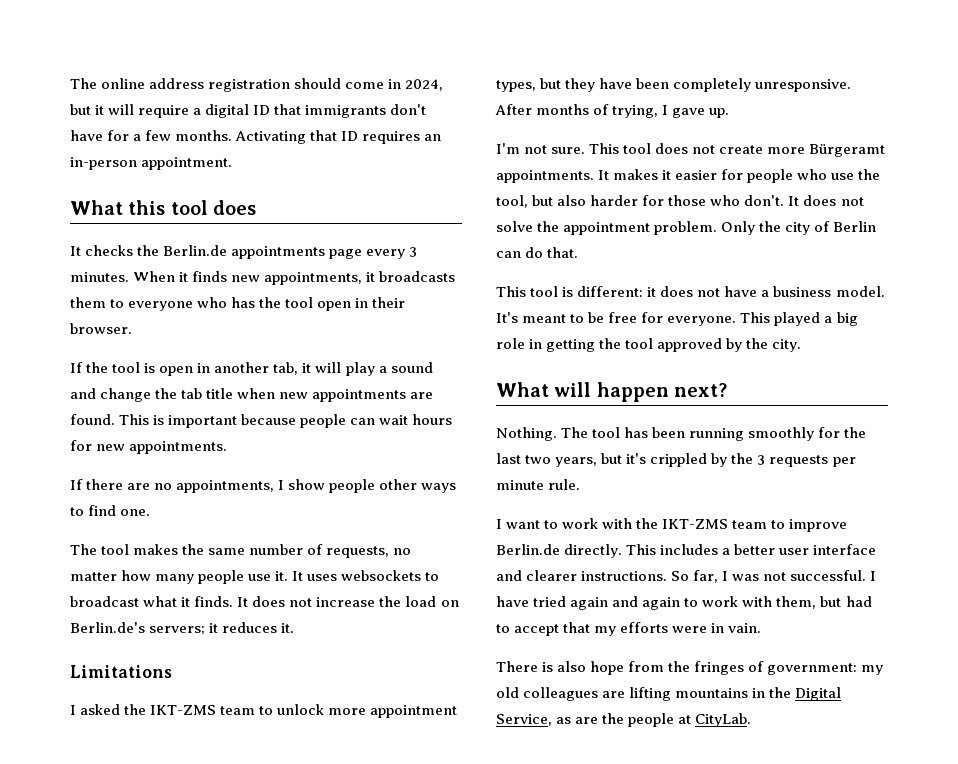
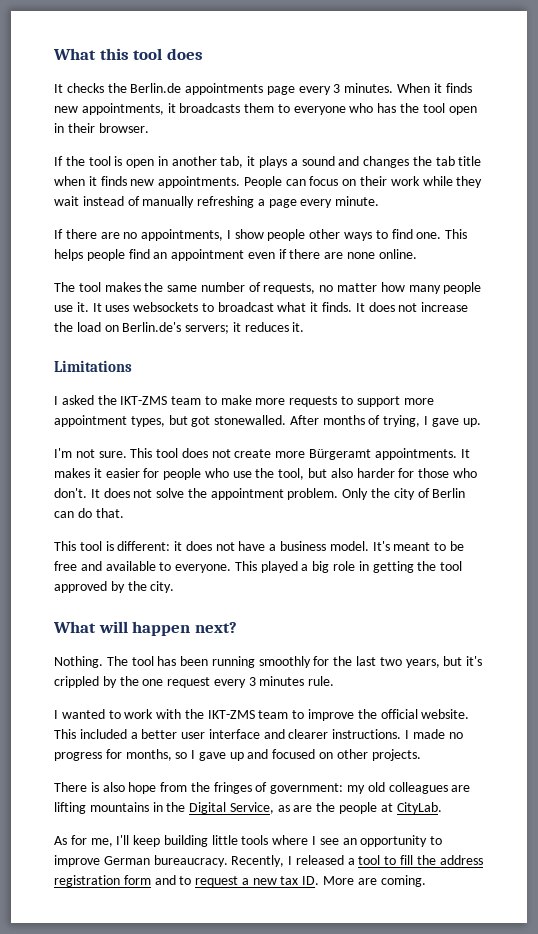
- The online address registration should come in 2024, but it will require a digital ID that immigrants don't have for a few months. Activating that ID requires an in-person appointment.
- If the tool is open in another tab, it will play a sound and change the tab title when new appointments are found. This is important because people can wait hours for new appointments.
+ If the tool is open in another tab, it plays a sound and changes the tab title when it finds new appointments. People can focus on their work while they wait instead of manually refreshing a page every minute.
+ This helps people find an appointment even if there are none online.
- I asked the IKT-ZMS team to unlock more appointment types, but they have been completely unresponsive.
+ I asked the IKT-ZMS team to make more requests to support more appointment types, but got stonewalled.
- It's meant to be free for everyone.
+ It's meant to be free and available to everyone.
- The tool has been running smoothly for the last two years, but it's crippled by the 3 requests per minute rule.
+ The tool has been running smoothly for the last two years, but it's crippled by the one request every 3 minutes rule.
- I want to work with the IKT-ZMS team to improve Berlin.de directly. This includes a better user interface and clearer instructions.
+ I wanted to work with the IKT-ZMS team to improve the official website. This included a better user interface and clearer instructions.
- So far, I was not successful. I have tried again and again to work with them, but had to accept that my efforts were in vain.
+ I made no progress for months, so I gave up and focused on other projects.
+ As for me, I'll keep building little tools where I see an opportunity to improve German bureaucracy. Recently, I released a tool to fill the address registration form and to request a new tax ID. More are coming.

